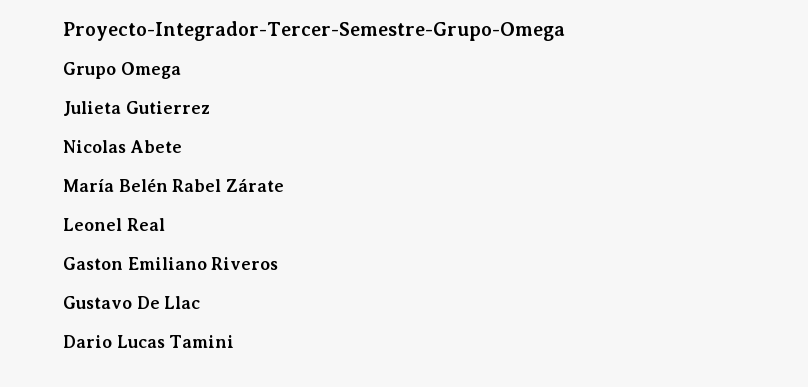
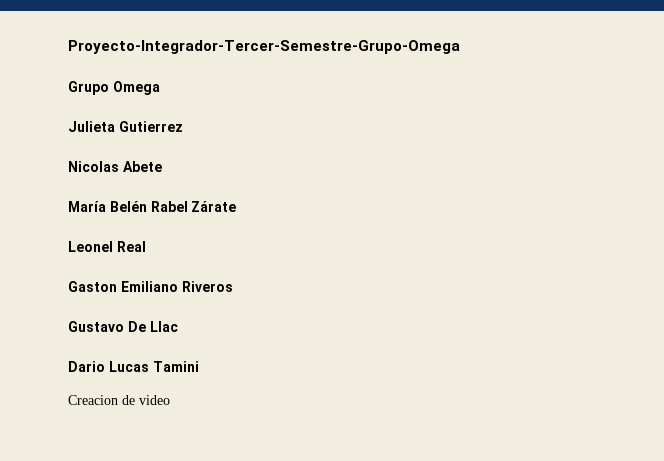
+ Creacion de video

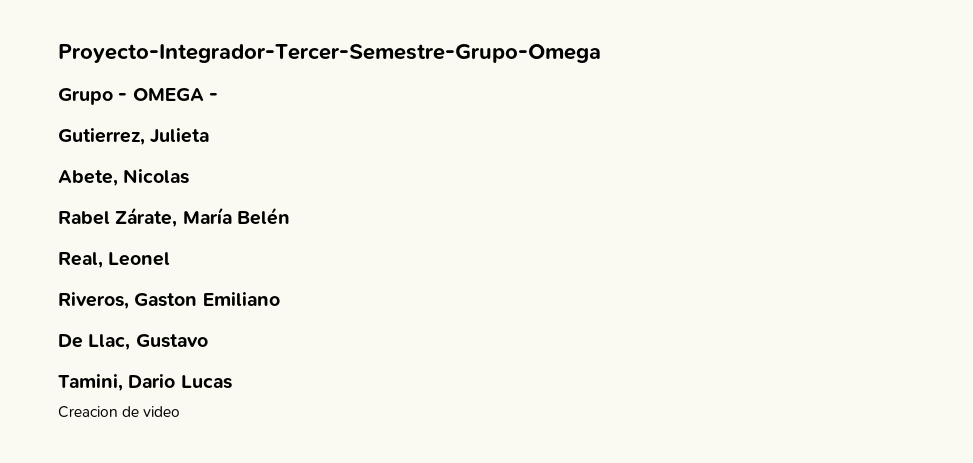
- Grupo Omega
- Julieta Gutierrez
- Nicolas Abete
- María Belén Rabel Zárate
- Leonel Real
- Gaston Emiliano Riveros
- Gustavo De Llac
- Dario Lucas Tamini
+ Grupo - OMEGA -
+ Gutierrez, Julieta
+ Abete, Nicolas
+ Rabel Zárate, María Belén
+ Real, Leonel
+ Riveros, Gaston Emiliano
+ De Llac, Gustavo
+ Tamini, Dario Lucas

